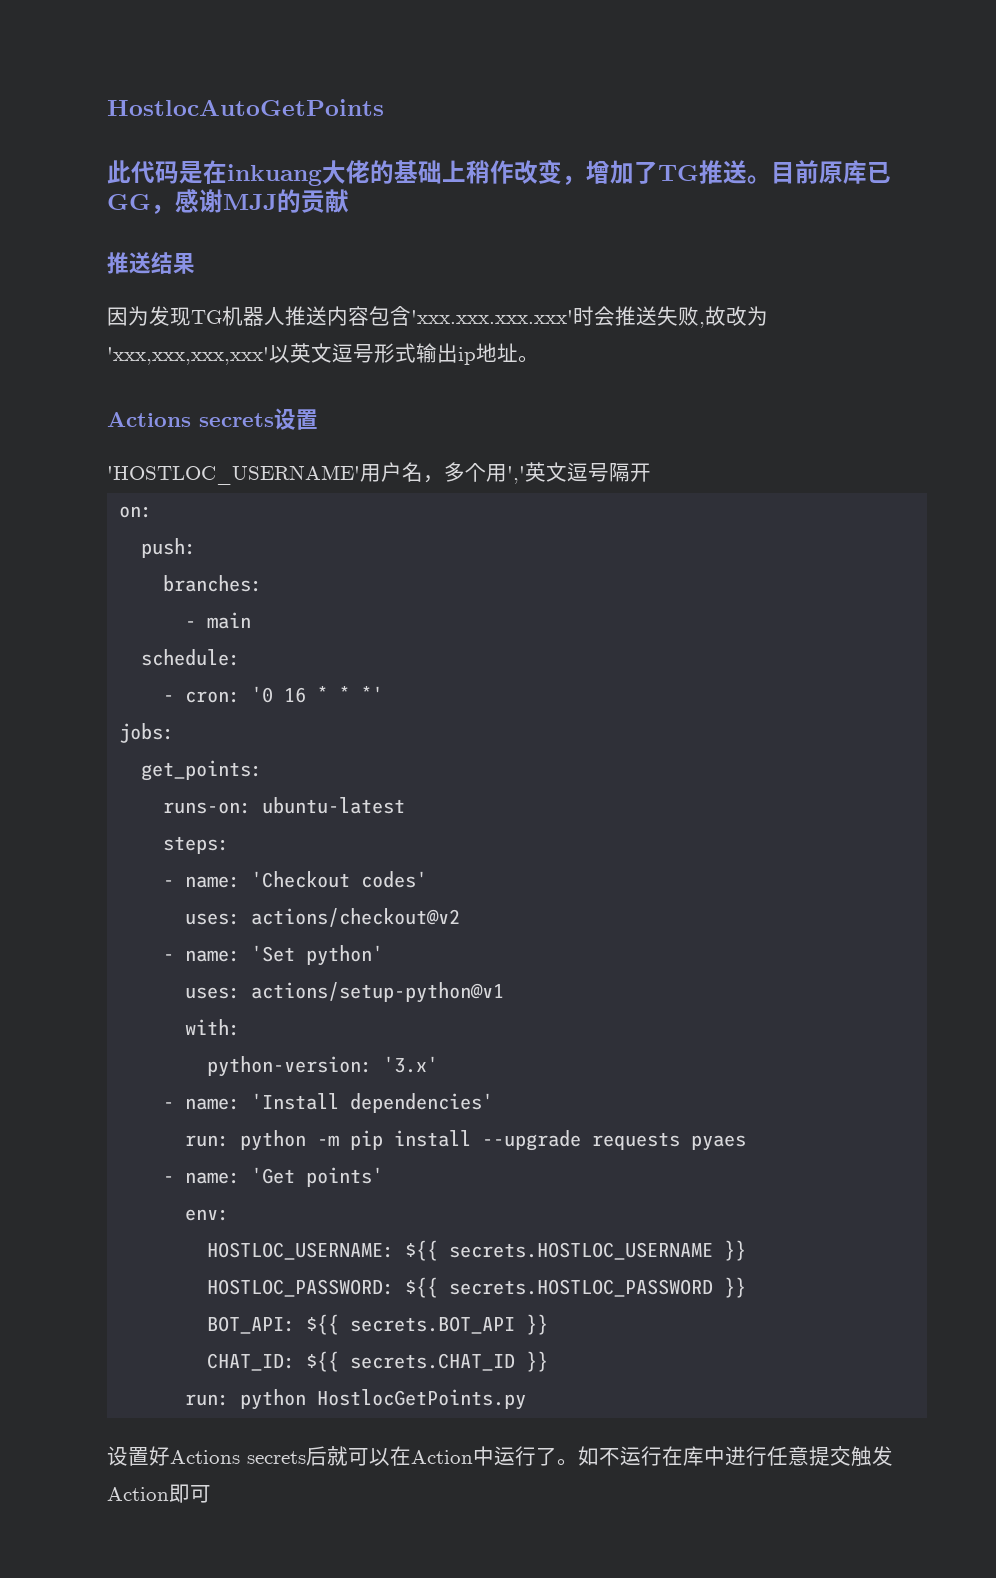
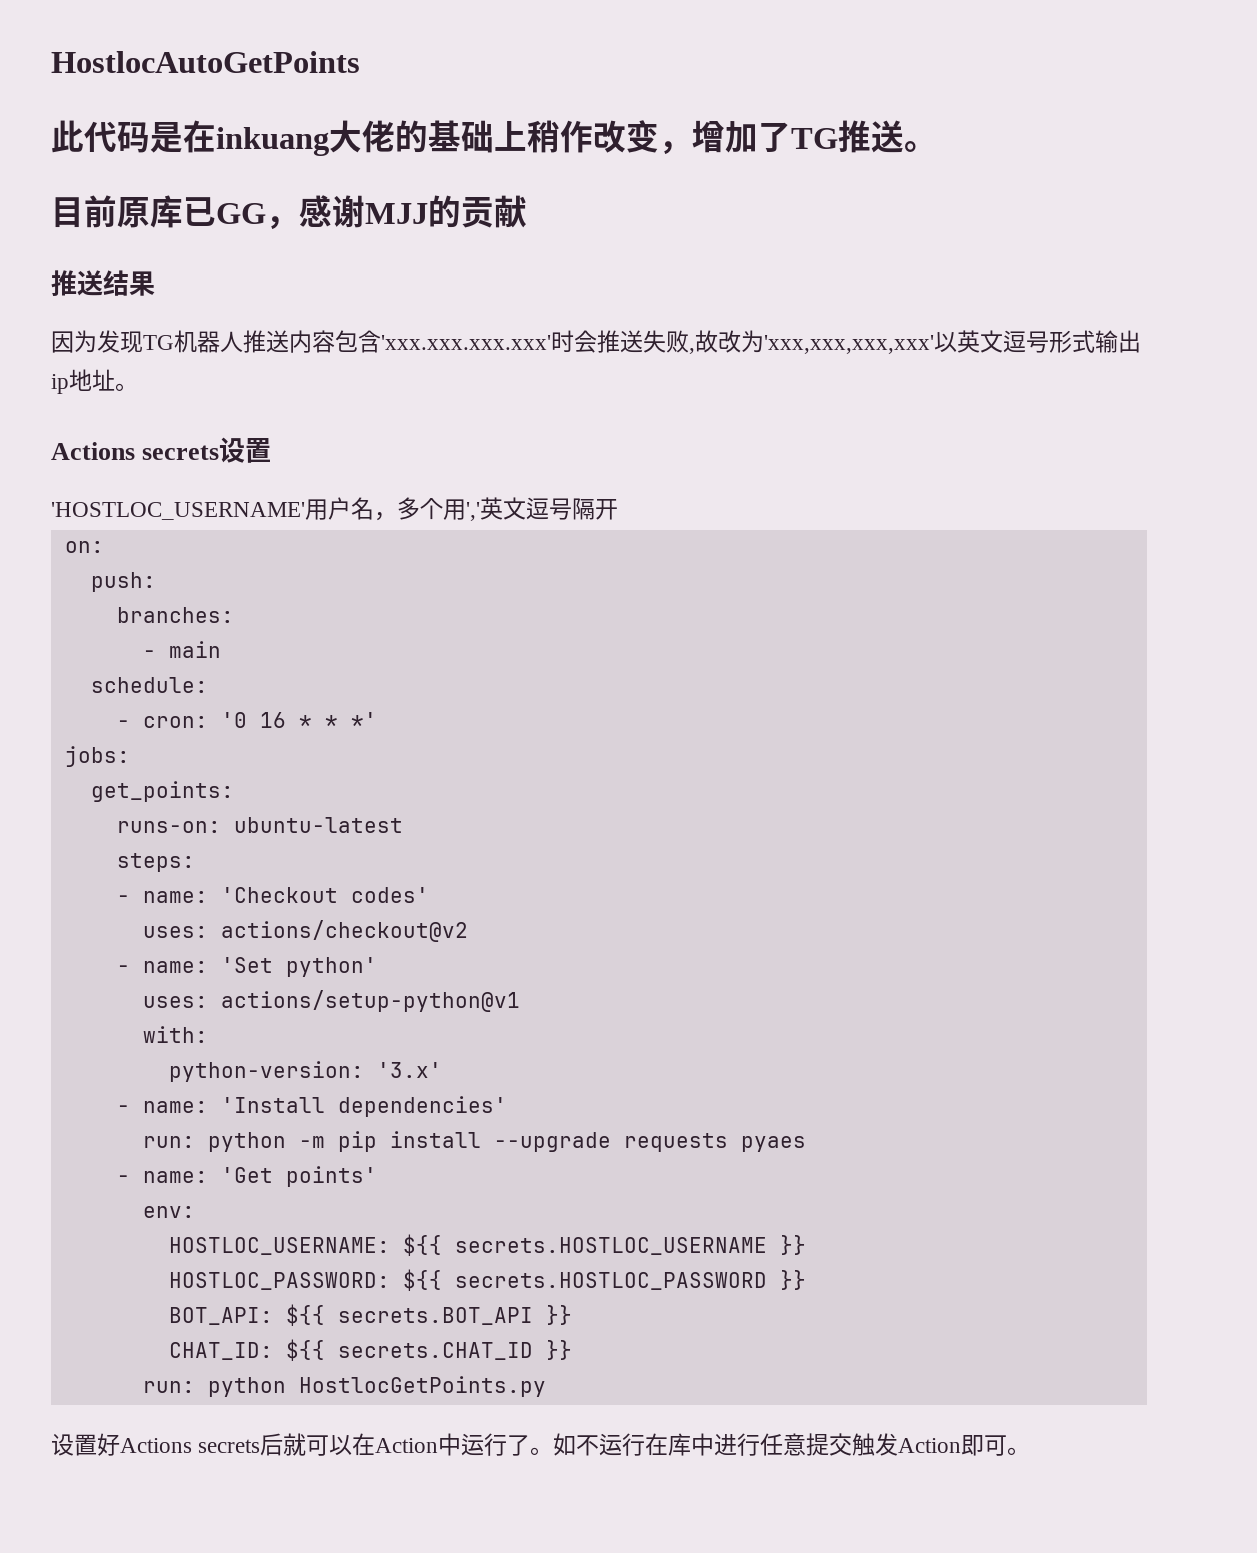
- 此代码是在inkuang大佬的基础上稍作改变，增加了TG推送。目前原库已GG，感谢MJJ的贡献
+ 此代码是在inkuang大佬的基础上稍作改变，增加了TG推送。
+ 目前原库已GG，感谢MJJ的贡献
- 如不运行在库中进行任意提交触发Action即可
+ 如不运行在库中进行任意提交触发Action即可。

